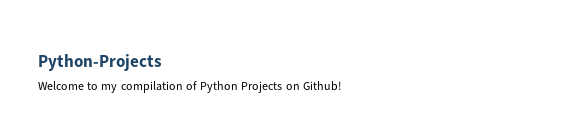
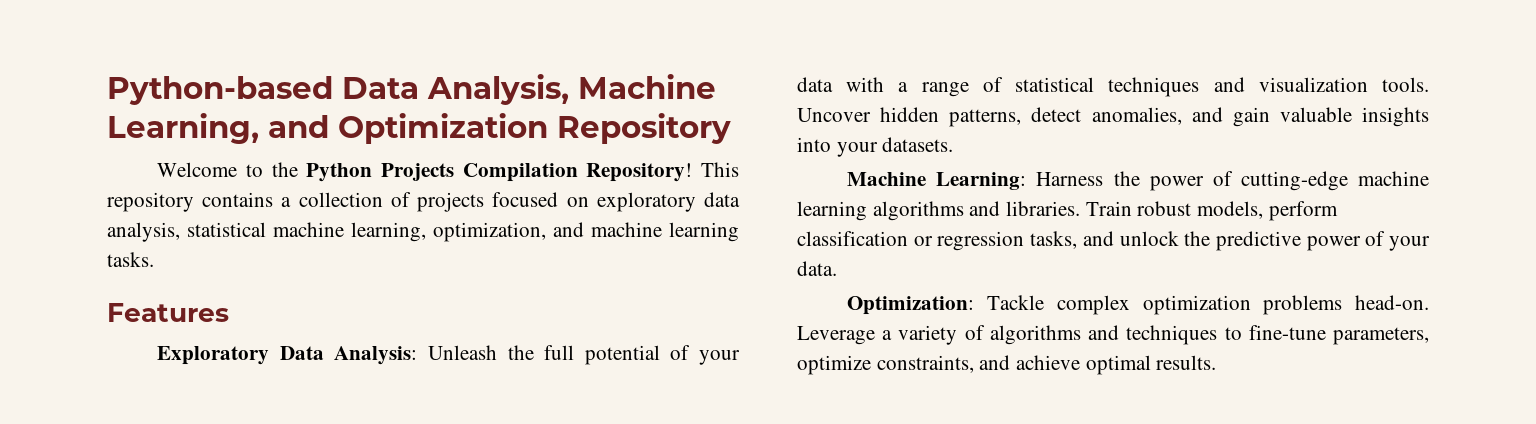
- Python-Projects
- Welcome to my compilation of Python Projects on Github!
+ Python-based Data Analysis, Machine Learning, and Optimization Repository
+ Welcome to the Python Projects Compilation Repository! This repository contains a collection of projects focused on exploratory data analysis, statistical machine learning, optimization, and machine learning tasks.
+ Features
+ Exploratory Data Analysis: Unleash the full potential of your data with a range of statistical techniques and visualization tools. Uncover hidden patterns, detect anomalies, and gain valuable insights into your datasets.
+ Machine Learning: Harness the power of cutting-edge machine learning algorithms and libraries. Train robust models, perform classification or regression tasks, and unlock the predictive power of your data.
+ Optimization: Tackle complex optimization problems head-on. Leverage a variety of algorithms and techniques to fine-tune parameters, optimize constraints, and achieve optimal results.

